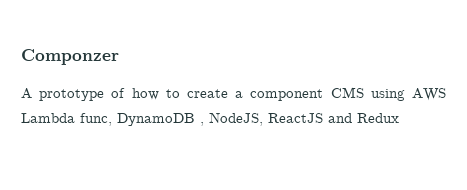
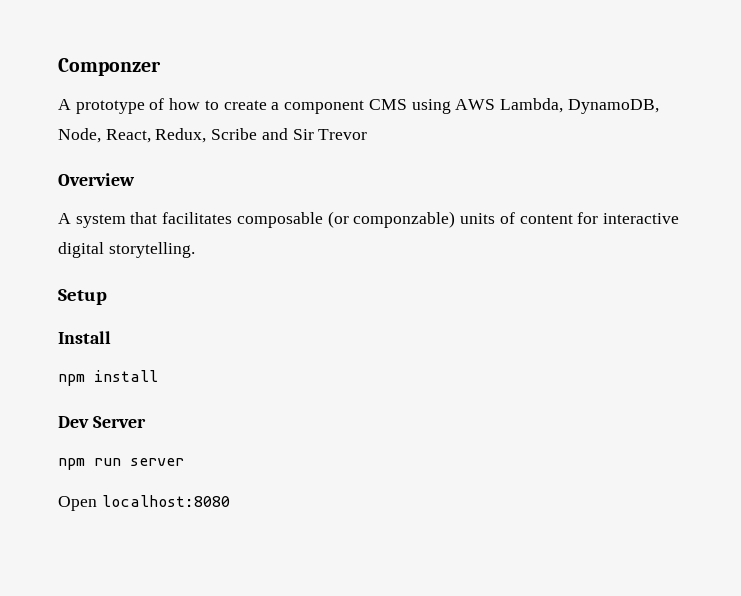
- A prototype of how to create a component CMS using AWS Lambda func, DynamoDB , NodeJS, ReactJS and Redux
+ A prototype of how to create a component CMS using AWS Lambda, DynamoDB, Node, React, Redux, Scribe and Sir Trevor
+ Overview
+ A system that facilitates composable (or componzable) units of content for interactive digital storytelling.
+ Setup
+ Install
+ npm install
+ Dev Server
+ npm run server
+ Open localhost:8080

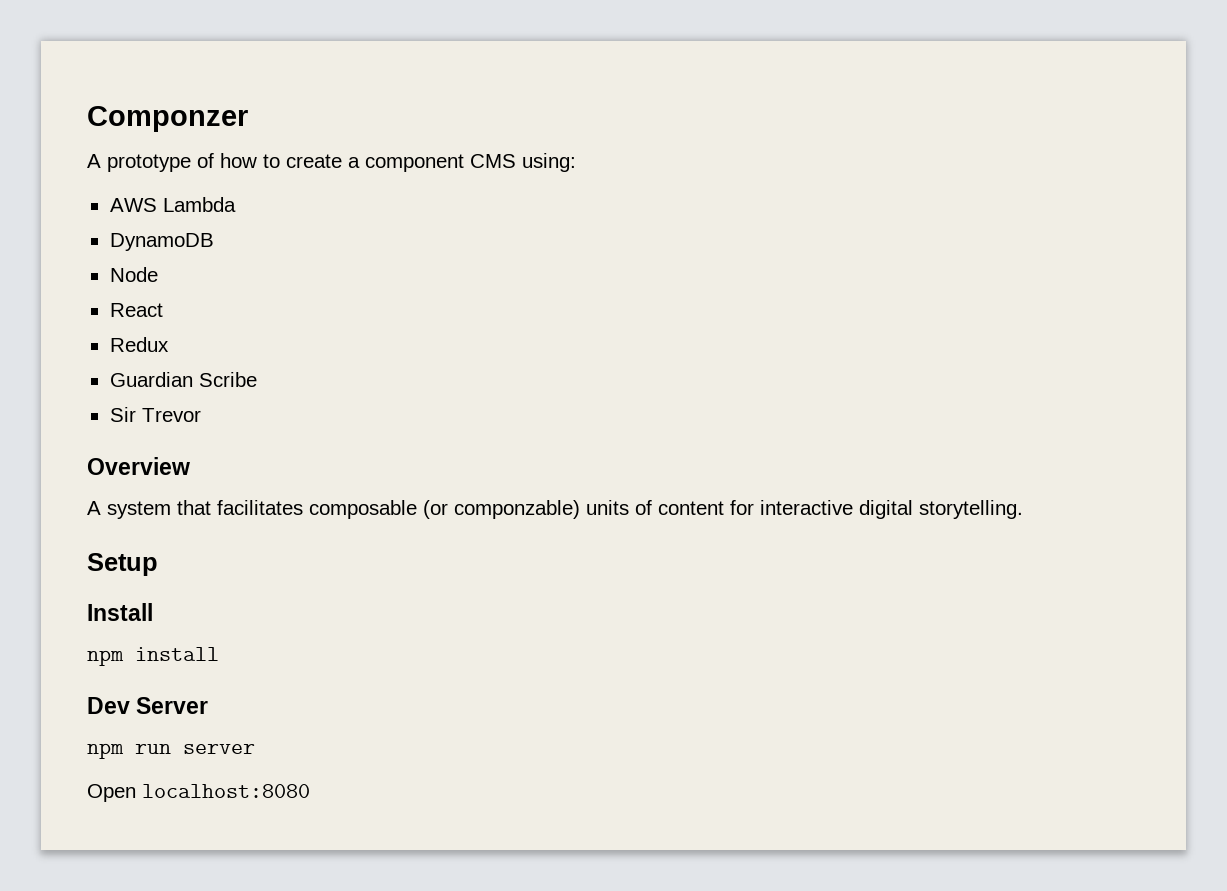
- A prototype of how to create a component CMS using AWS Lambda, DynamoDB, Node, React, Redux, Scribe and Sir Trevor
+ A prototype of how to create a component CMS using:
+ AWS Lambda
+ DynamoDB
+ Node
+ React
+ Redux
+ Guardian Scribe
+ Sir Trevor

